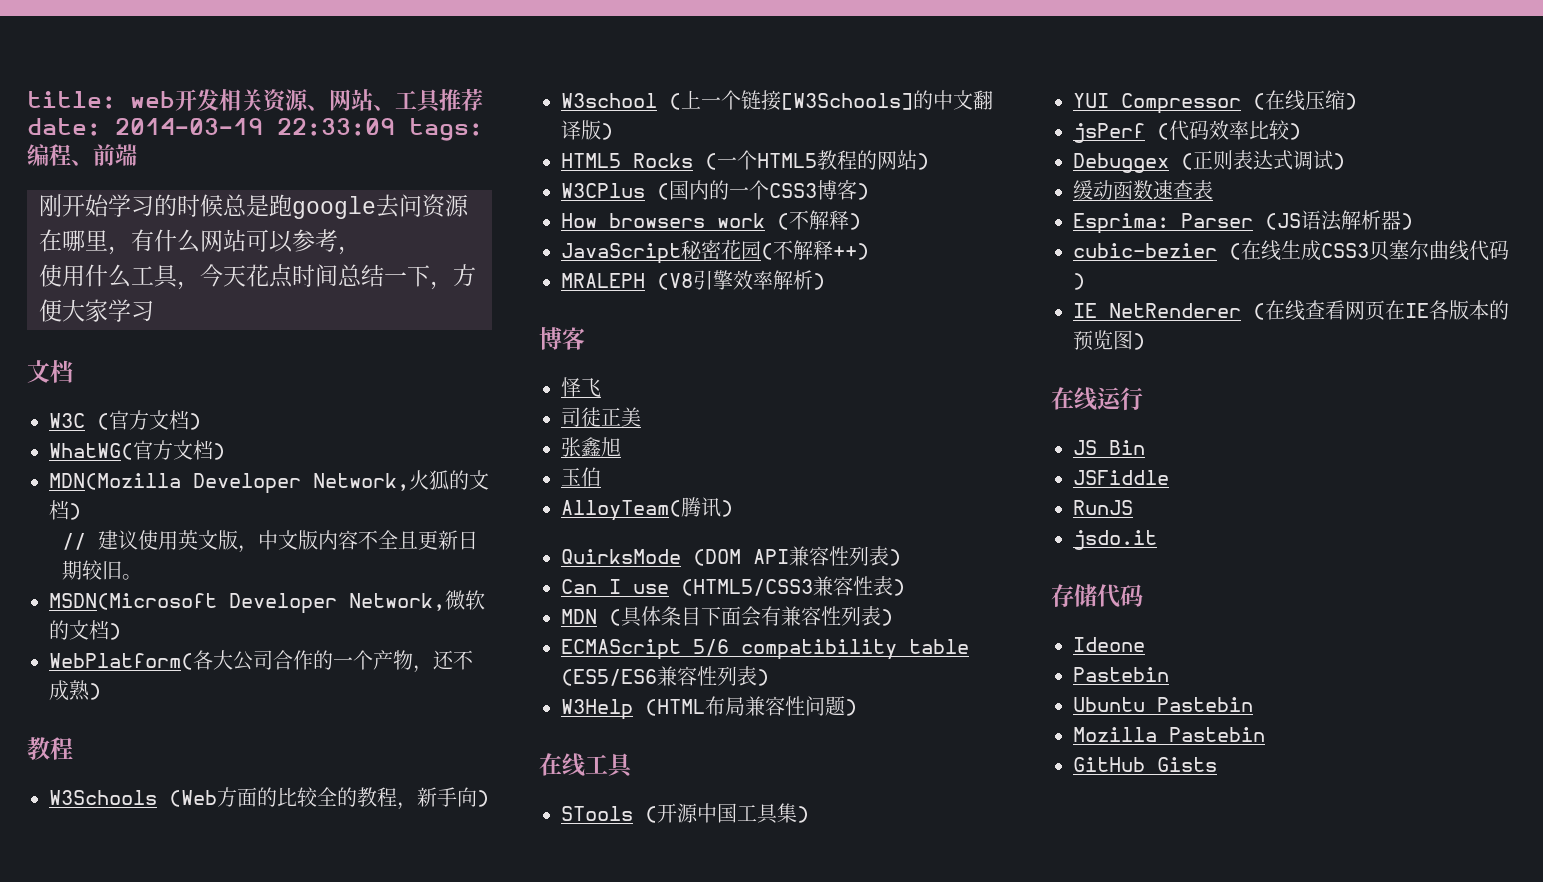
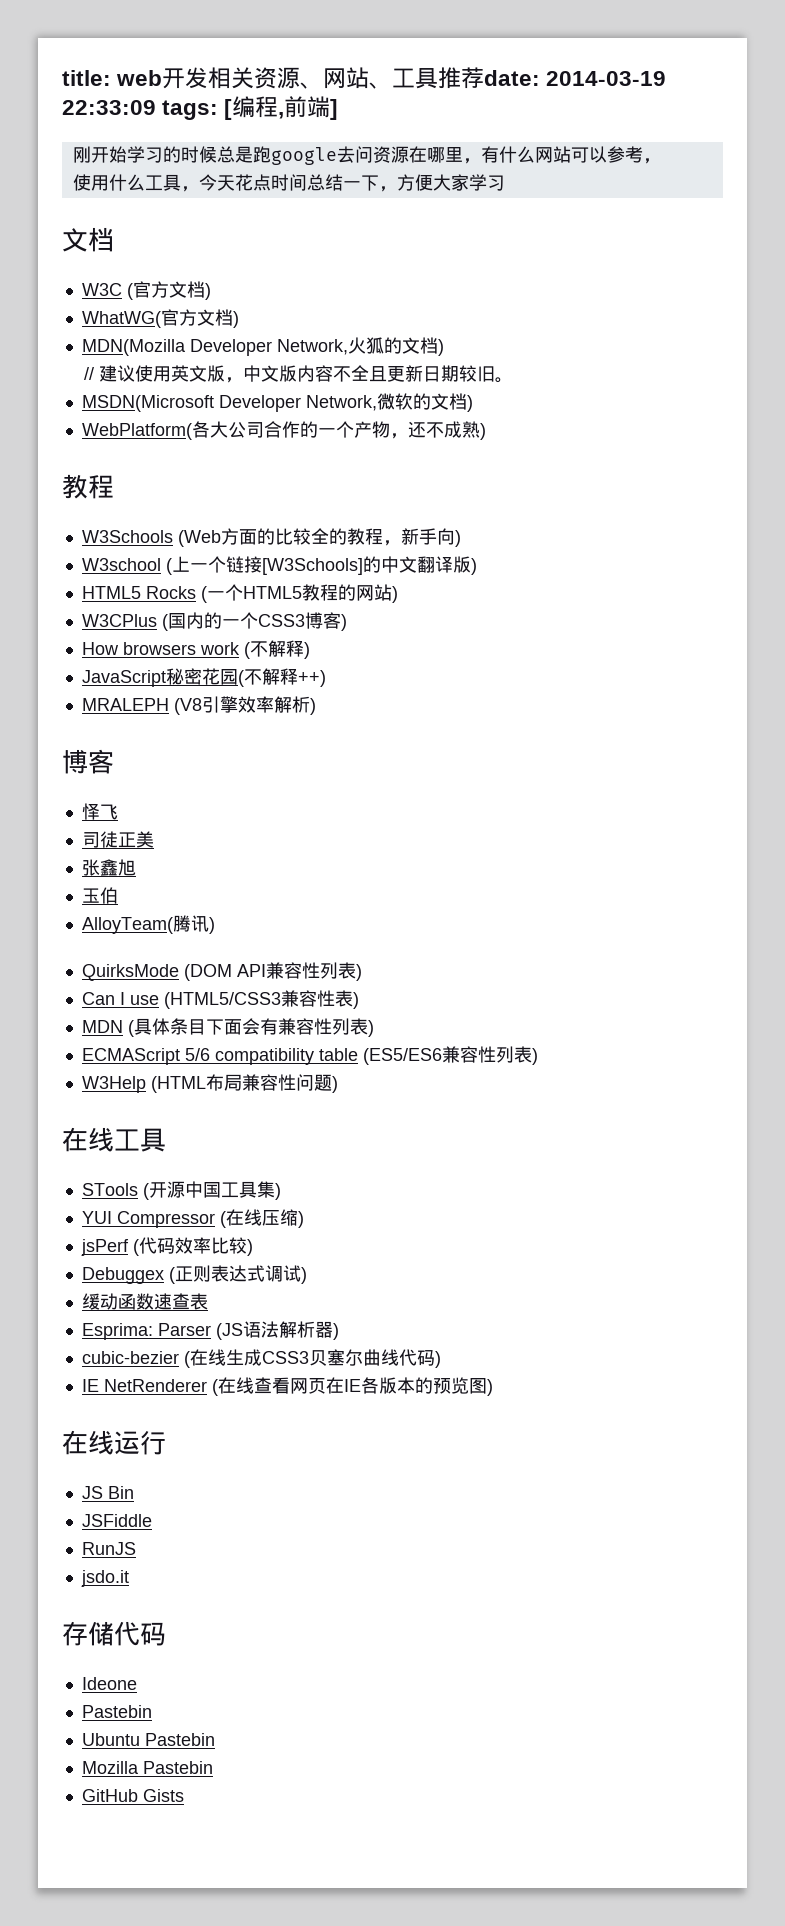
- title: web开发相关资源、网站、工具推荐date: 2014-03-19 22:33:09 tags:编程、前端
+ title: web开发相关资源、网站、工具推荐date: 2014-03-19 22:33:09 tags: [编程,前端]

